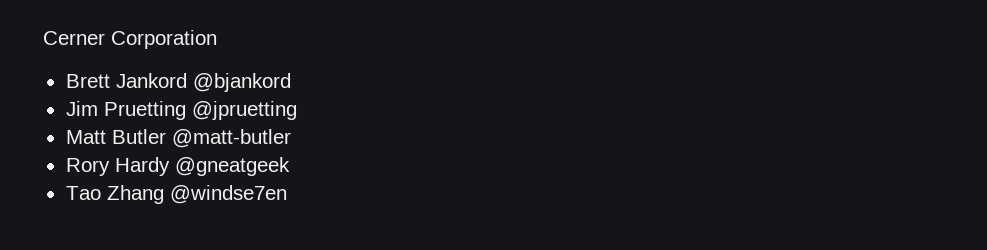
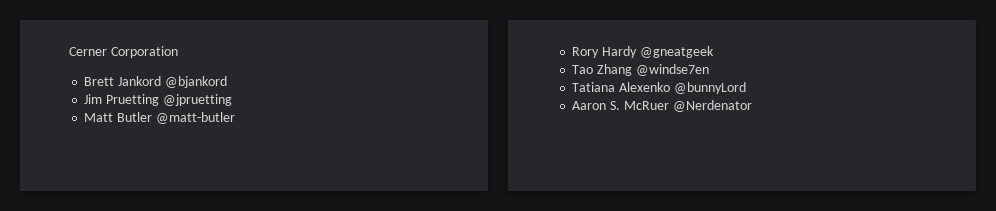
+ Tatiana Alexenko @bunnyLord
+ Aaron S. McRuer @Nerdenator

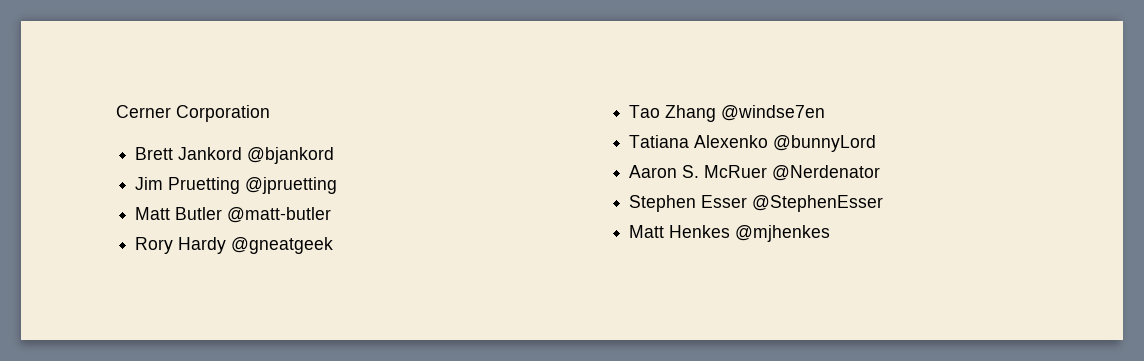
+ Stephen Esser @StephenEsser
+ Matt Henkes @mjhenkes

